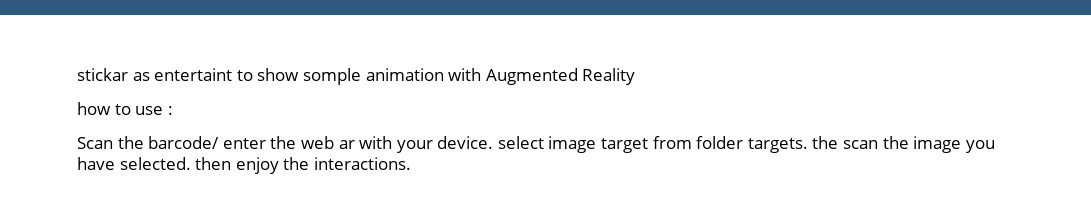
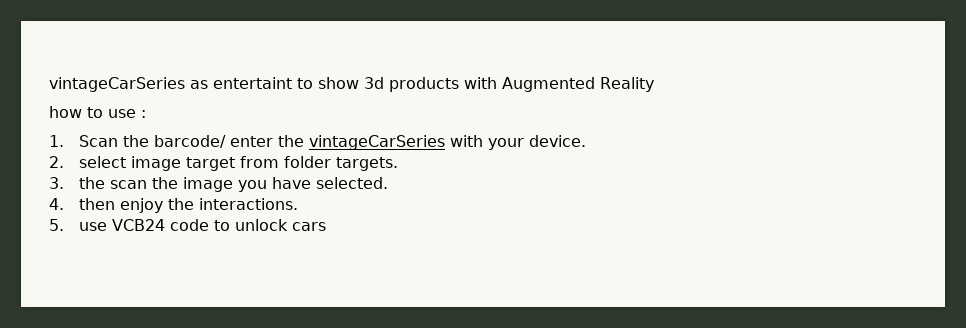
- stickar as entertaint to show somple animation with Augmented Reality
+ vintageCarSeries as entertaint to show 3d products with Augmented Reality
- Scan the barcode/ enter the web ar with your device. select image target from folder targets. the scan the image you have selected. then enjoy the interactions.
+ 1. Scan the barcode/ enter the vintageCarSeries with your device.
+ 2. select image target from folder targets.
+ 3. the scan the image you have selected.
+ 4. then enjoy the interactions.
+ 5. use VCB24 code to unlock cars

